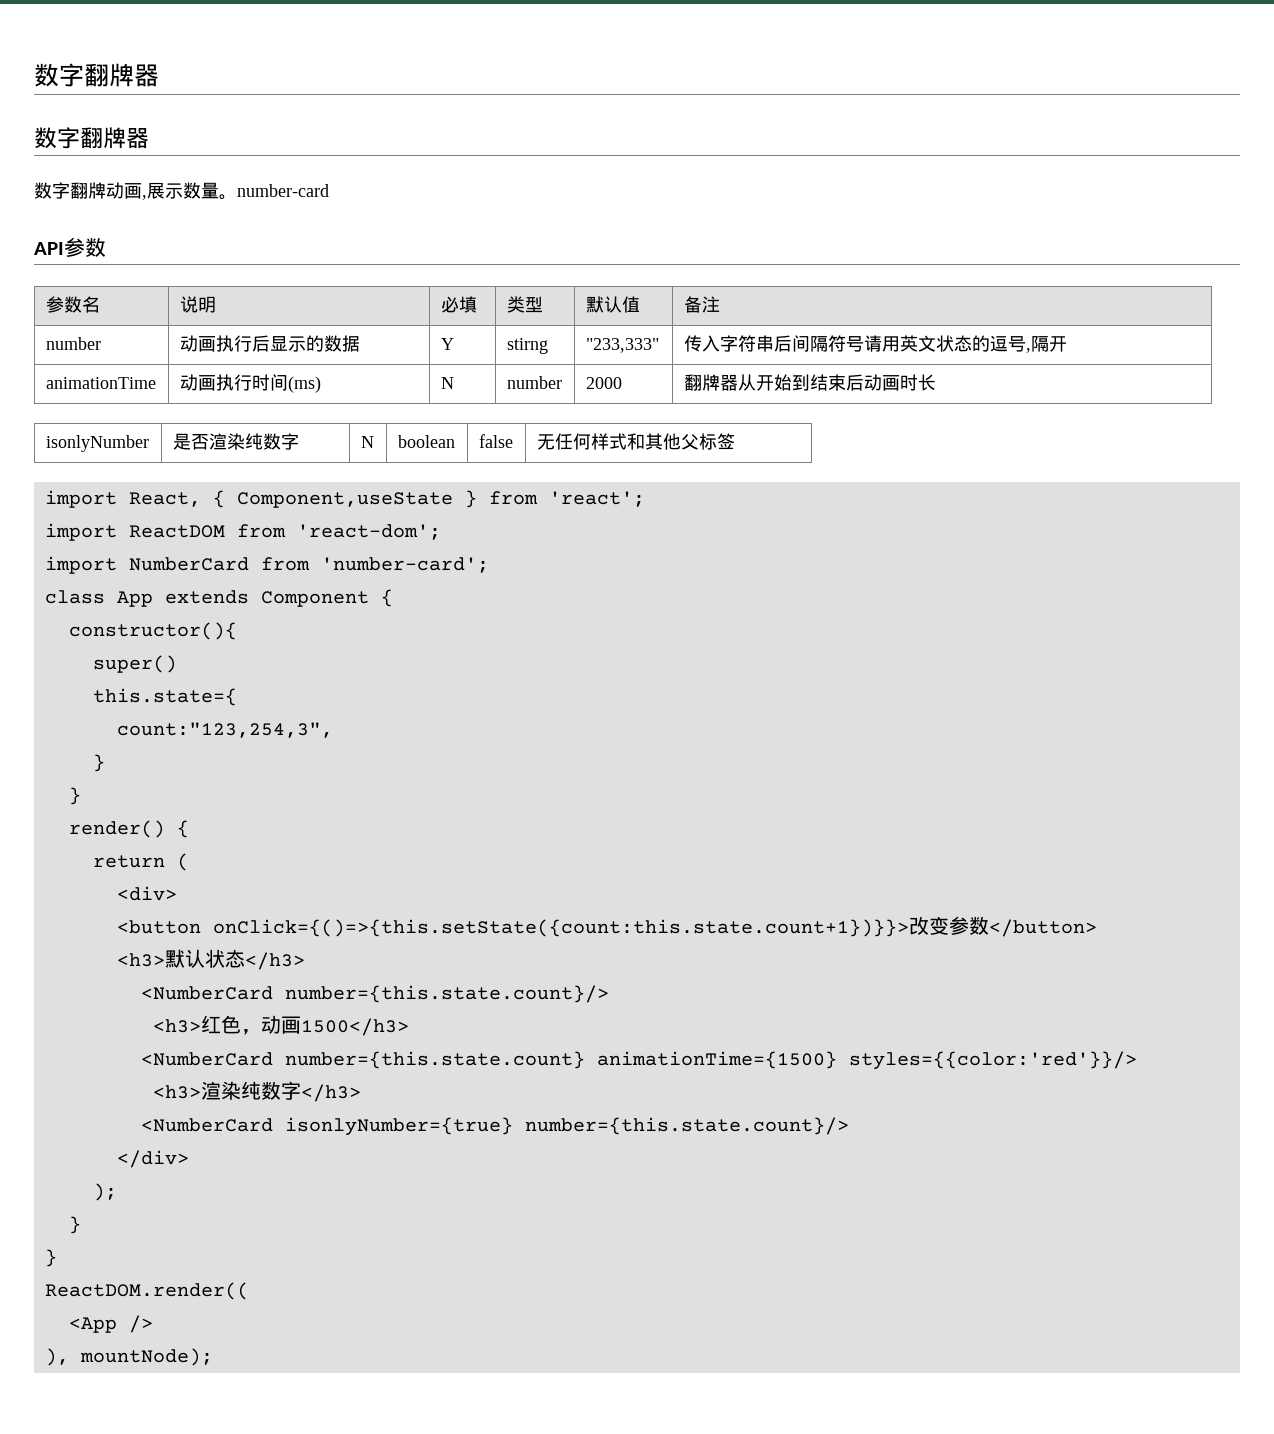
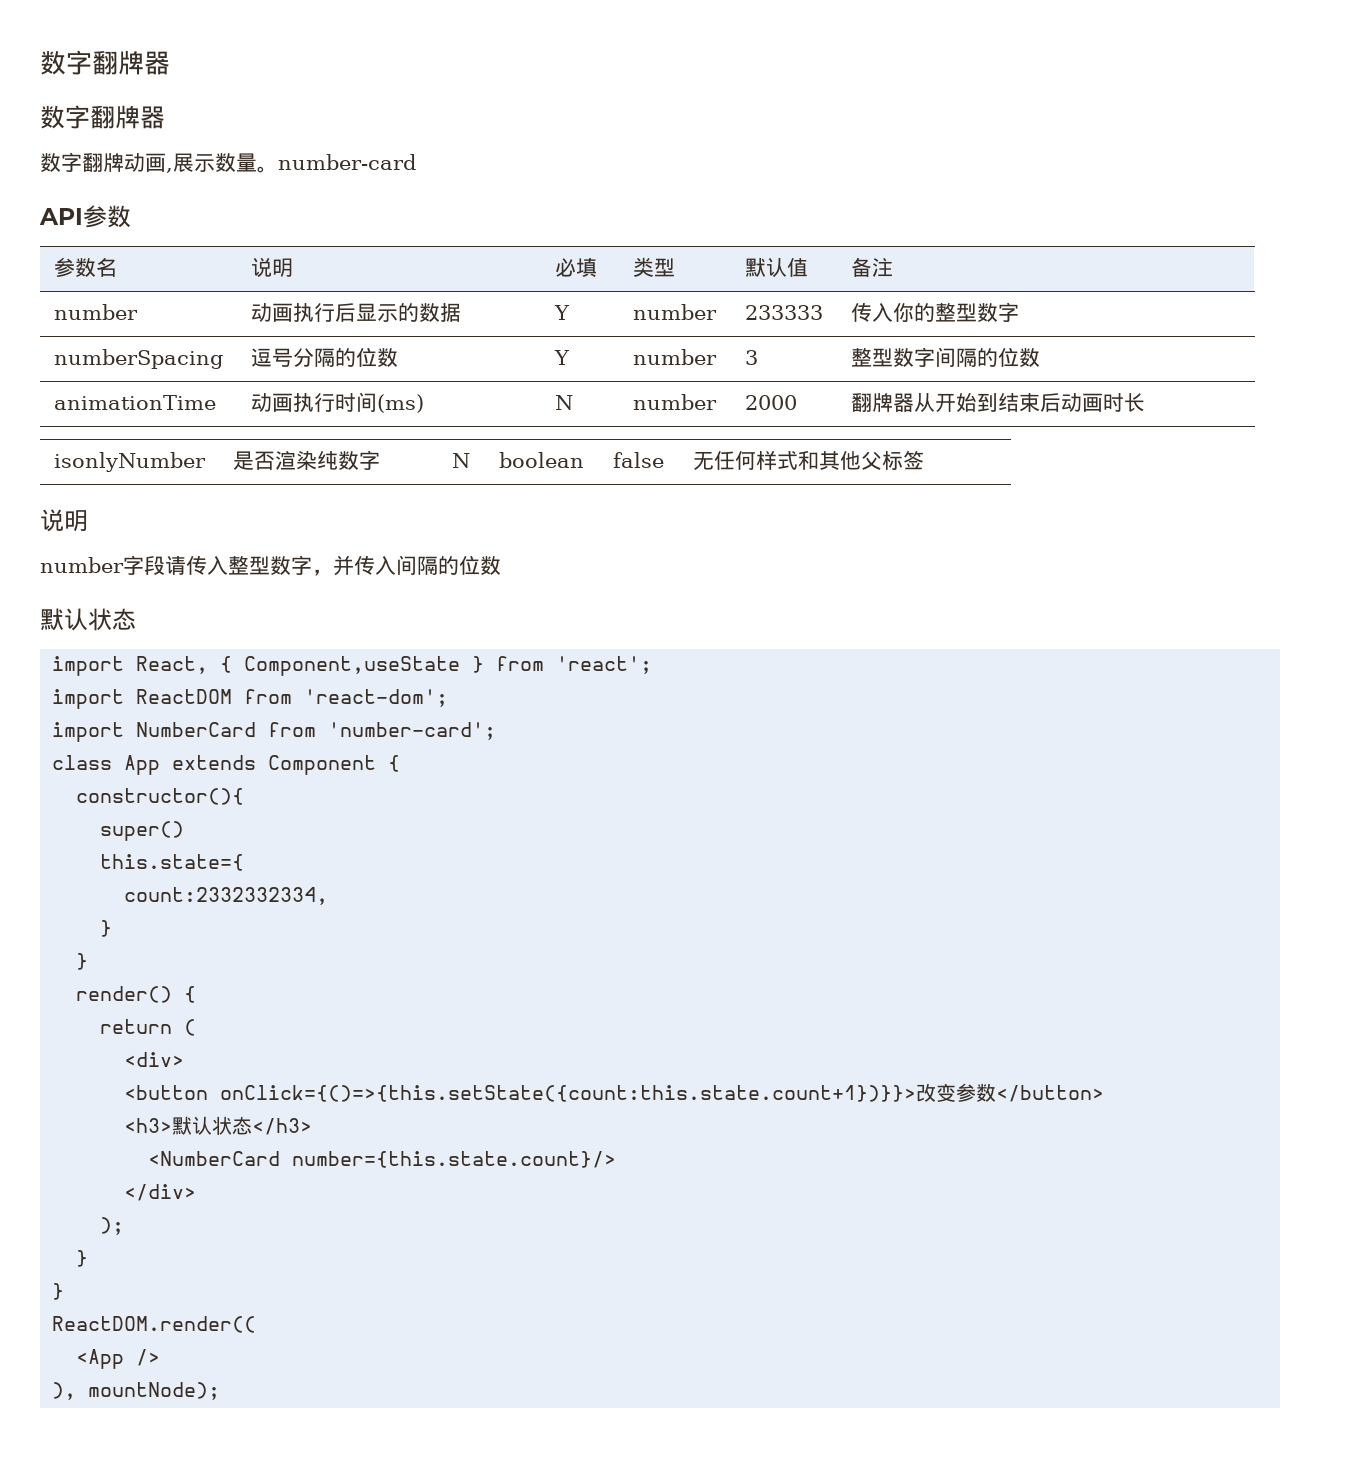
- number | 动画执行后显示的数据 | Y | stirng | "233,333" | 传入字符串后间隔符号请用英文状态的逗号,隔开
+ number | 动画执行后显示的数据 | Y | number | 233333 | 传入你的整型数字
+ numberSpacing | 逗号分隔的位数 | Y | number | 3 | 整型数字间隔的位数
  isonlyNumber | 是否渲染纯数字 | N | boolean | false | 无任何样式和其他父标签
+ 说明
+ number字段请传入整型数字，并传入间隔的位数
+ 默认状态
- count:"123,254,3",
+ count:2332332334,
- <h3>红色，动画1500</h3>
- <NumberCard number={this.state.count} animationTime={1500} styles={{color:'red'}}/>
- <h3>渲染纯数字</h3>
- <NumberCard isonlyNumber={true} number={this.state.count}/>

